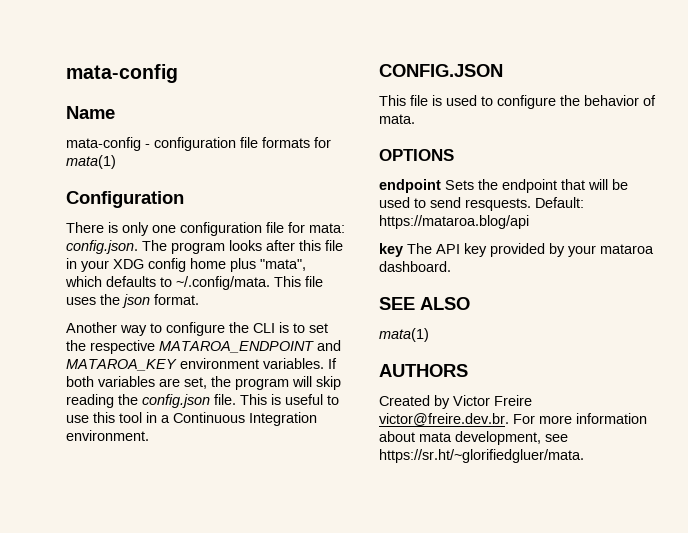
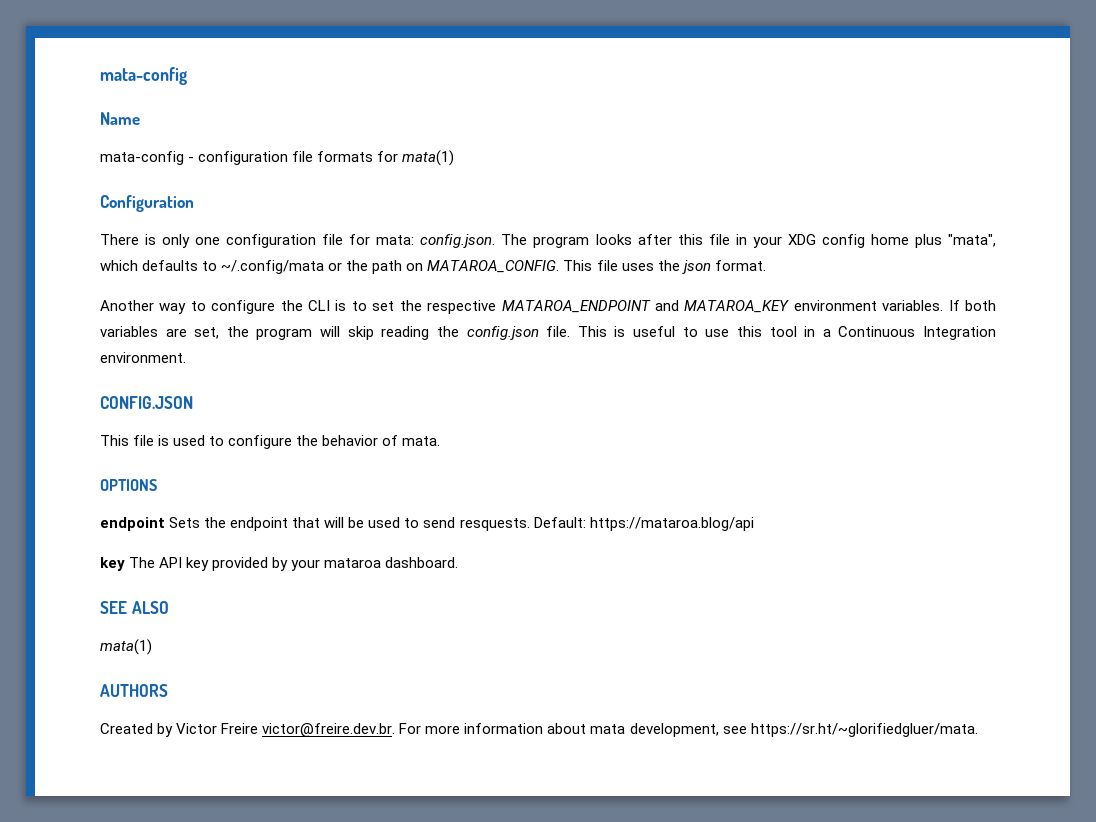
- There is only one configuration file for mata: config.json. The program looks after this file in your XDG config home plus "mata", which defaults to ~/.config/mata. This file uses the json format.
+ There is only one configuration file for mata: config.json. The program looks after this file in your XDG config home plus "mata", which defaults to ~/.config/mata or the path on MATAROA_CONFIG. This file uses the json format.

